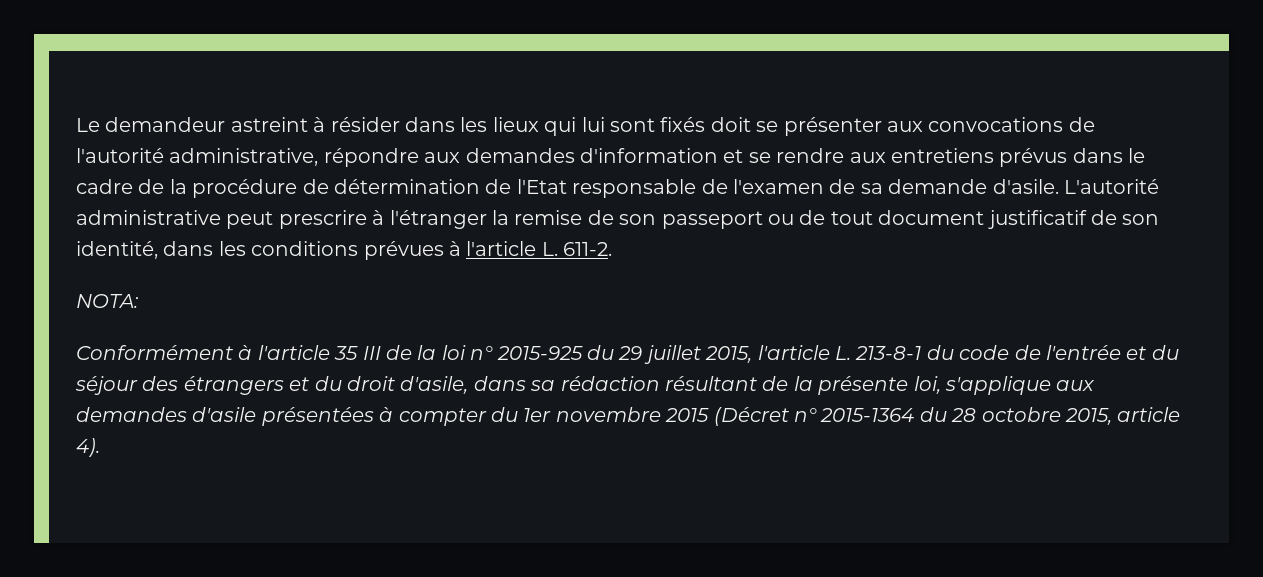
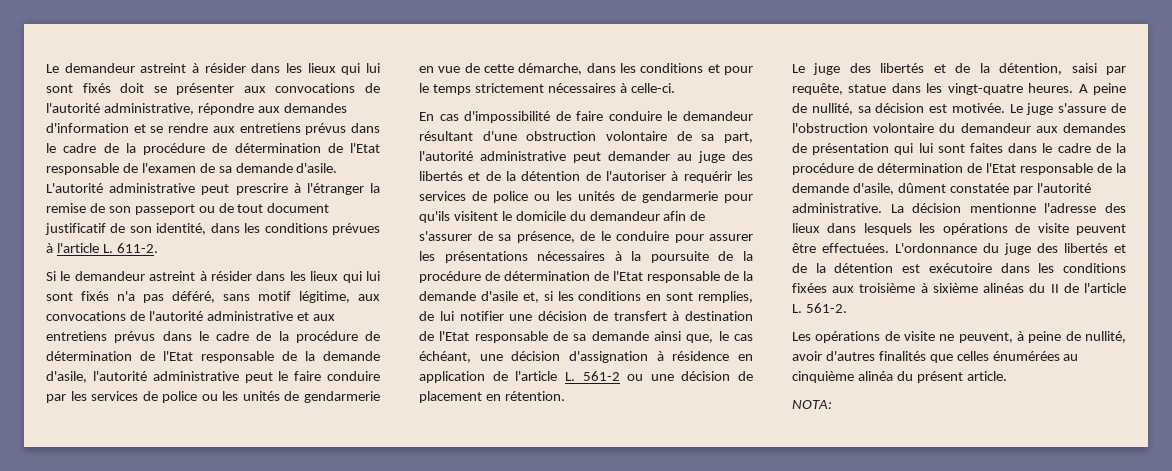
+ Si le demandeur astreint à résider dans les lieux qui lui sont fixés n'a pas déféré, sans motif légitime, aux convocations de l'autorité administrative et aux entretiens prévus dans le cadre de la procédure de détermination de l'Etat responsable de la demande d'asile, l'autorité administrative peut le faire conduire par les services de police ou les unités de gendarmerie en vue de cette démarche, dans les conditions et pour le temps strictement nécessaires à celle-ci.
+ En cas d'impossibilité de faire conduire le demandeur résultant d'une obstruction volontaire de sa part, l'autorité administrative peut demander au juge des libertés et de la détention de l'autoriser à requérir les services de police ou les unités de gendarmerie pour qu'ils visitent le domicile du demandeur afin de s'assurer de sa présence, de le conduire pour assurer les présentations nécessaires à la poursuite de la procédure de détermination de l'Etat responsable de la demande d'asile et, si les conditions en sont remplies, de lui notifier une décision de transfert à destination de l'Etat responsable de sa demande ainsi que, le cas échéant, une décision d'assignation à résidence en application de l'article L. 561-2 ou une décision de placement en rétention.
+ Le juge des libertés et de la détention, saisi par requête, statue dans les vingt-quatre heures. A peine de nullité, sa décision est motivée. Le juge s'assure de l'obstruction volontaire du demandeur aux demandes de présentation qui lui sont faites dans le cadre de la procédure de détermination de l'Etat responsable de la demande d'asile, dûment constatée par l'autorité administrative. La décision mentionne l'adresse des lieux dans lesquels les opérations de visite peuvent être effectuées. L'ordonnance du juge des libertés et de la détention est exécutoire dans les conditions fixées aux troisième à sixième alinéas du II de l'article L. 561-2.
+ Les opérations de visite ne peuvent, à peine de nullité, avoir d'autres finalités que celles énumérées au cinquième alinéa du présent article.
  NOTA:
- Conformément à l'article 35 III de la loi n° 2015-925 du 29 juillet 2015, l'article L. 213-8-1 du code de l'entrée et du séjour des étrangers et du droit d'asile, dans sa rédaction résultant de la présente loi, s'applique aux demandes d'asile présentées à compter du 1er novembre 2015 (Décret n° 2015-1364 du 28 octobre 2015, article 4).

